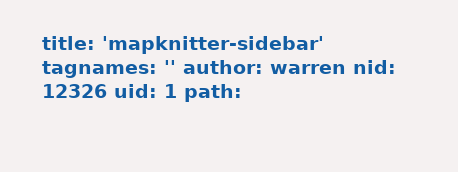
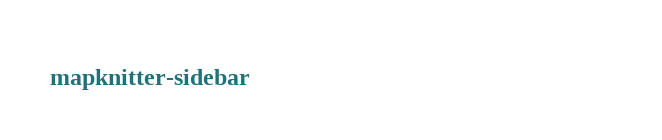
- title: 'mapknitter-sidebar' tagnames: '' author: warren nid: 12326 uid: 1 path:
+ mapknitter-sidebar

